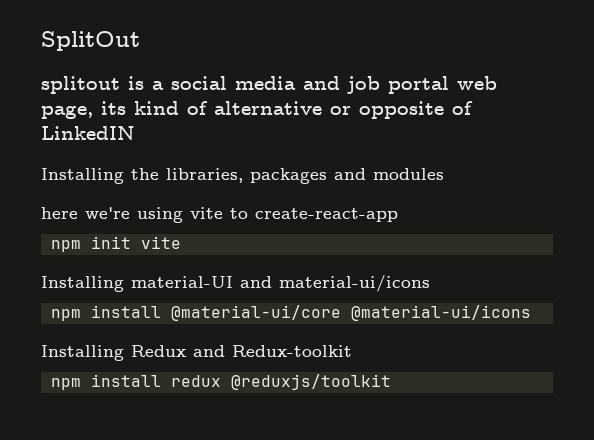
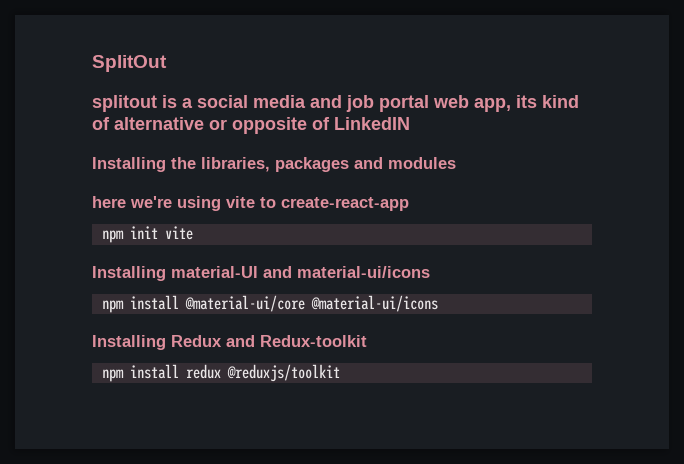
- splitout is a social media and job portal web page, its kind of alternative or opposite of LinkedIN
+ splitout is a social media and job portal web app, its kind of alternative or opposite of LinkedIN

